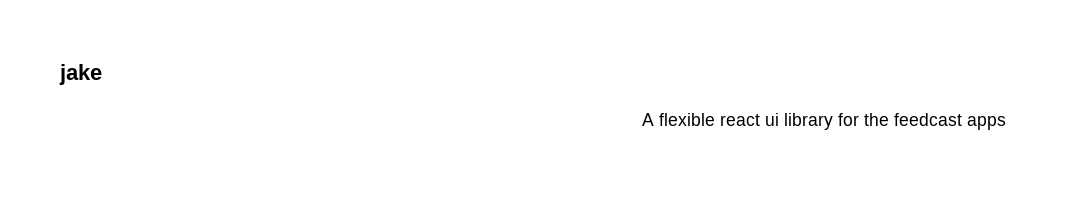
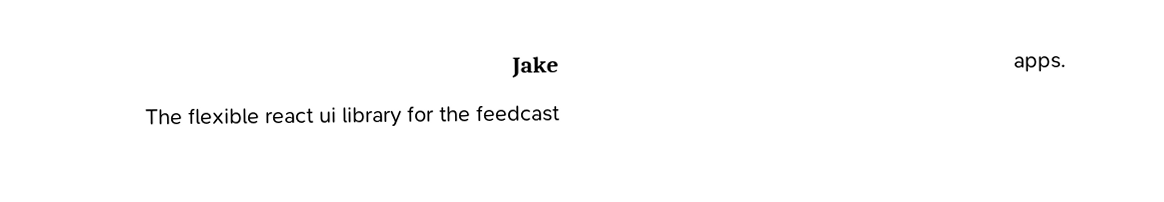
- jake
- A flexible react ui library for the feedcast apps
+ Jake
+ The flexible react ui library for the feedcast apps.

